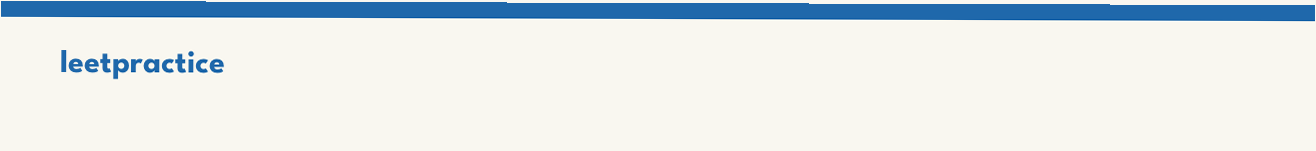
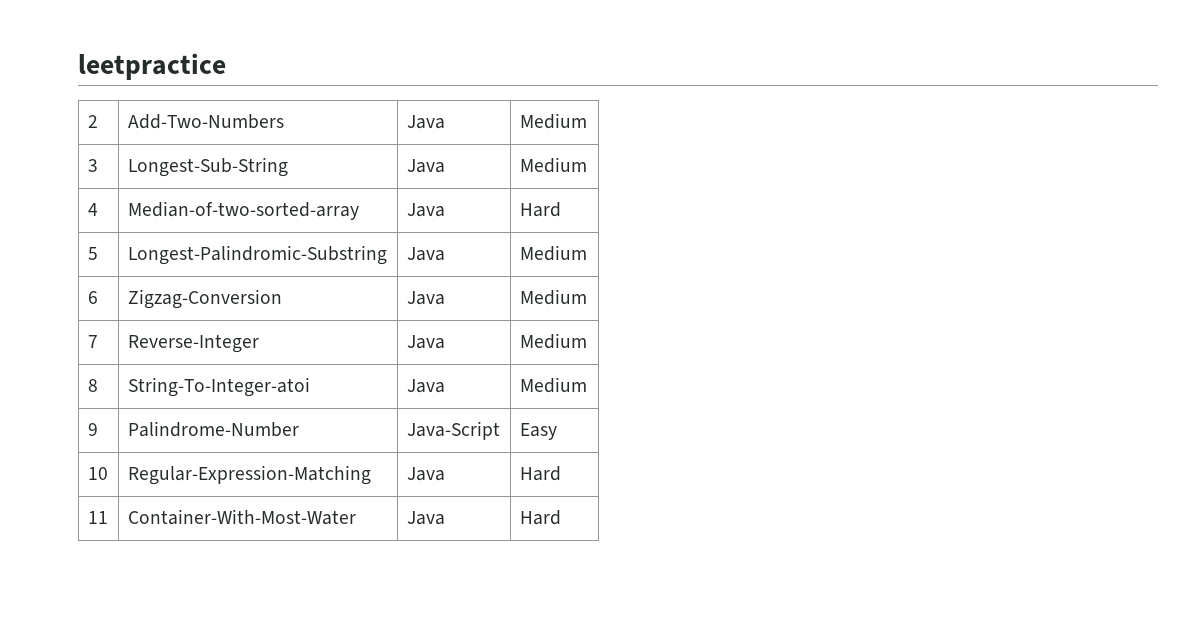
+ 2 | Add-Two-Numbers | Java | Medium
+ 3 | Longest-Sub-String | Java | Medium
+ 4 | Median-of-two-sorted-array | Java | Hard
+ 5 | Longest-Palindromic-Substring | Java | Medium
+ 6 | Zigzag-Conversion | Java | Medium
+ 7 | Reverse-Integer | Java | Medium
+ 8 | String-To-Integer-atoi | Java | Medium
+ 9 | Palindrome-Number | Java-Script | Easy
+ 10 | Regular-Expression-Matching | Java | Hard
+ 11 | Container-With-Most-Water | Java | Hard

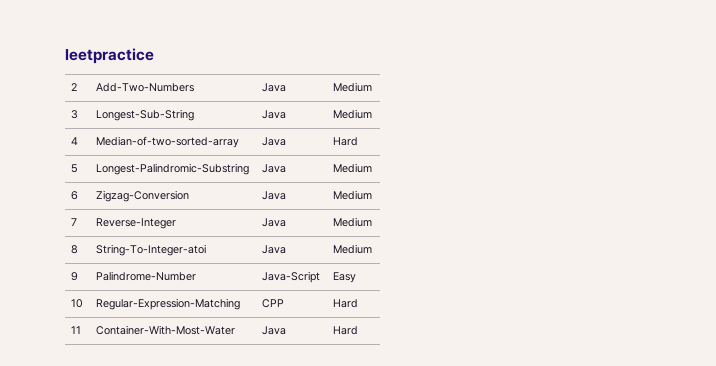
- 10 | Regular-Expression-Matching | Java | Hard
+ 10 | Regular-Expression-Matching | CPP | Hard

